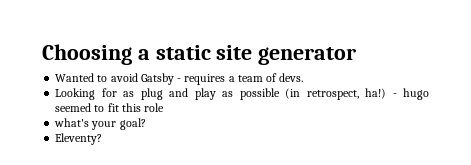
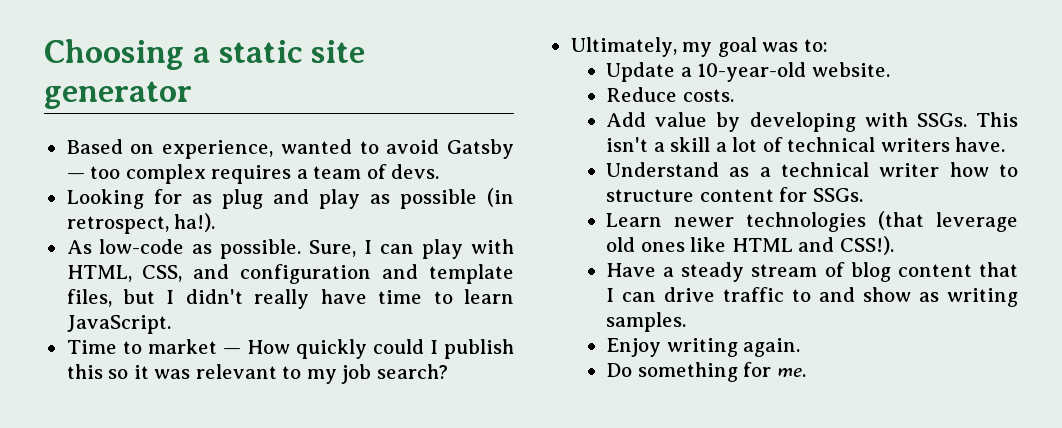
- Wanted to avoid Gatsby - requires a team of devs.
+ Based on experience, wanted to avoid Gatsby — too complex requires a team of devs.
- Looking for as plug and play as possible (in retrospect, ha!) - hugo seemed to fit this role
- what's your goal?
- Eleventy?
+ Looking for as plug and play as possible (in retrospect, ha!).
+ As low-code as possible. Sure, I can play with HTML, CSS, and configuration and template files, but I didn't really have time to learn JavaScript.
+ Time to market — How quickly could I publish this so it was relevant to my job search?
+ Ultimately, my goal was to:
+ Update a 10-year-old website.
+ Reduce costs.
+ Add value by developing with SSGs. This isn't a skill a lot of technical writers have.
+ Understand as a technical writer how to structure content for SSGs.
+ Learn newer technologies (that leverage old ones like HTML and CSS!).
+ Have a steady stream of blog content that I can drive traffic to and show as writing samples.
+ Enjoy writing again.
+ Do something for me.

